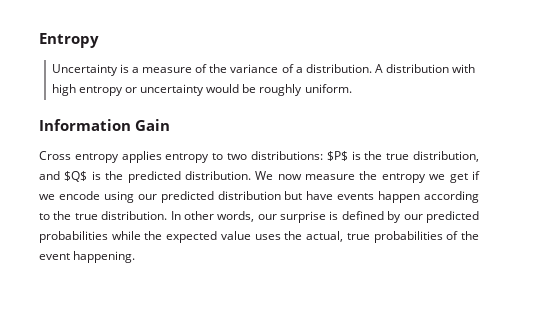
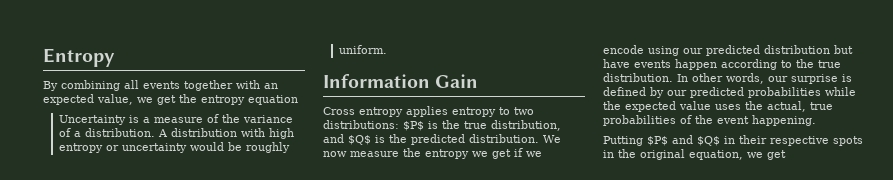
+ By combining all events together with an expected value, we get the entropy equation
+ Putting $P$ and $Q$ in their respective spots in the original equation, we get

